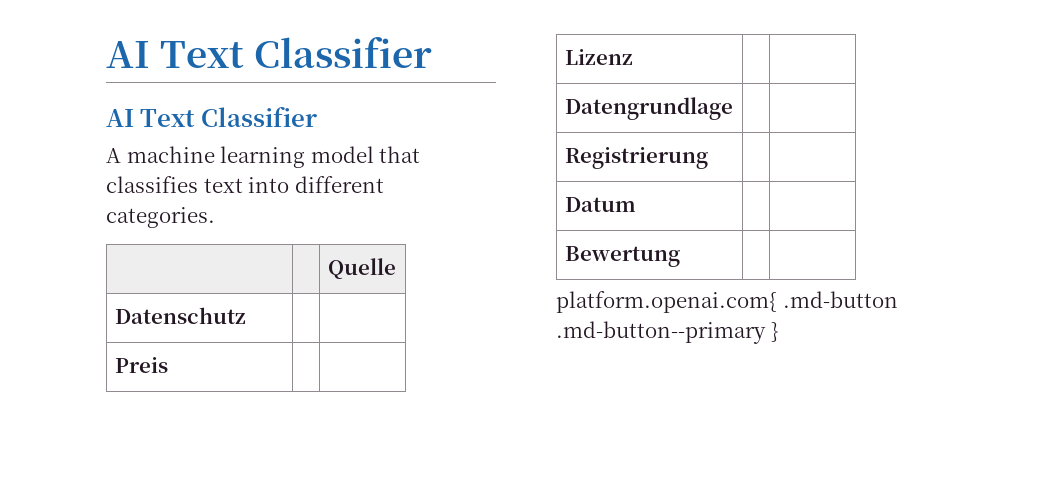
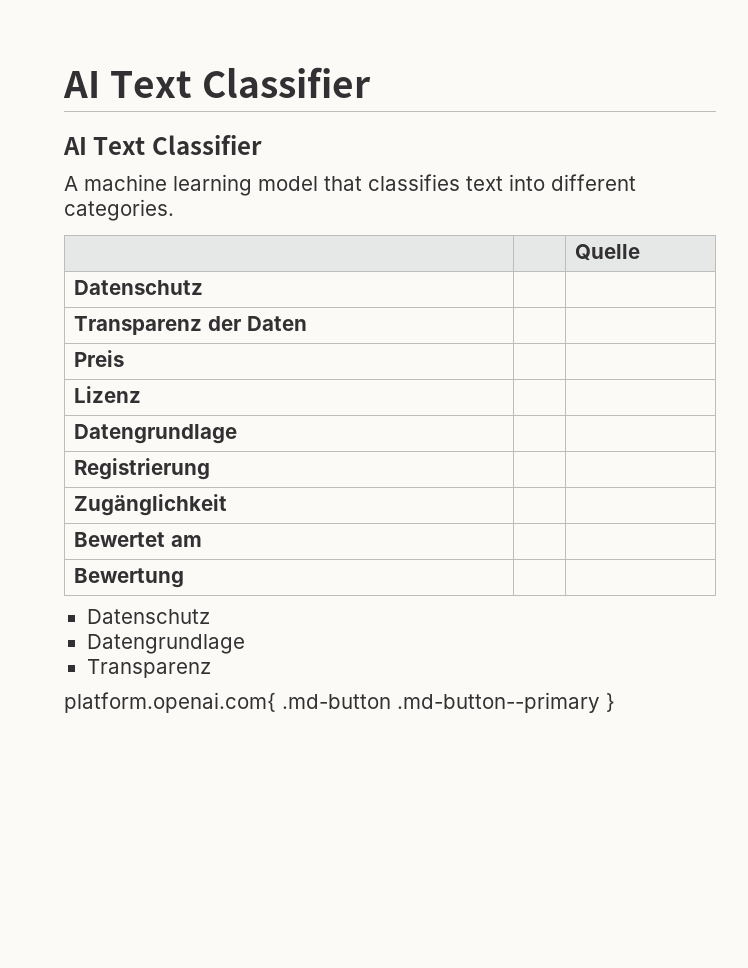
+ Transparenz der Daten | |
- Datum | |
+ Zugänglichkeit | |
+ Bewertet am | |
  Bewertung | |
+ Datenschutz
+ Datengrundlage
+ Transparenz

